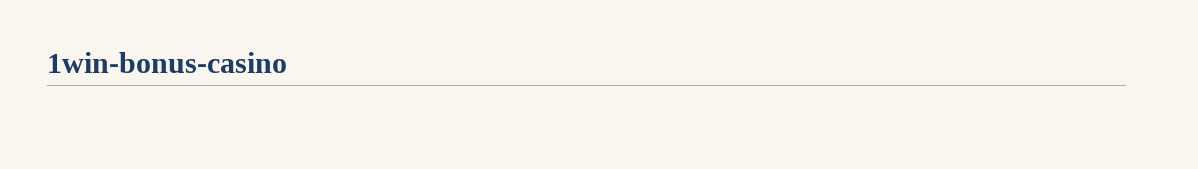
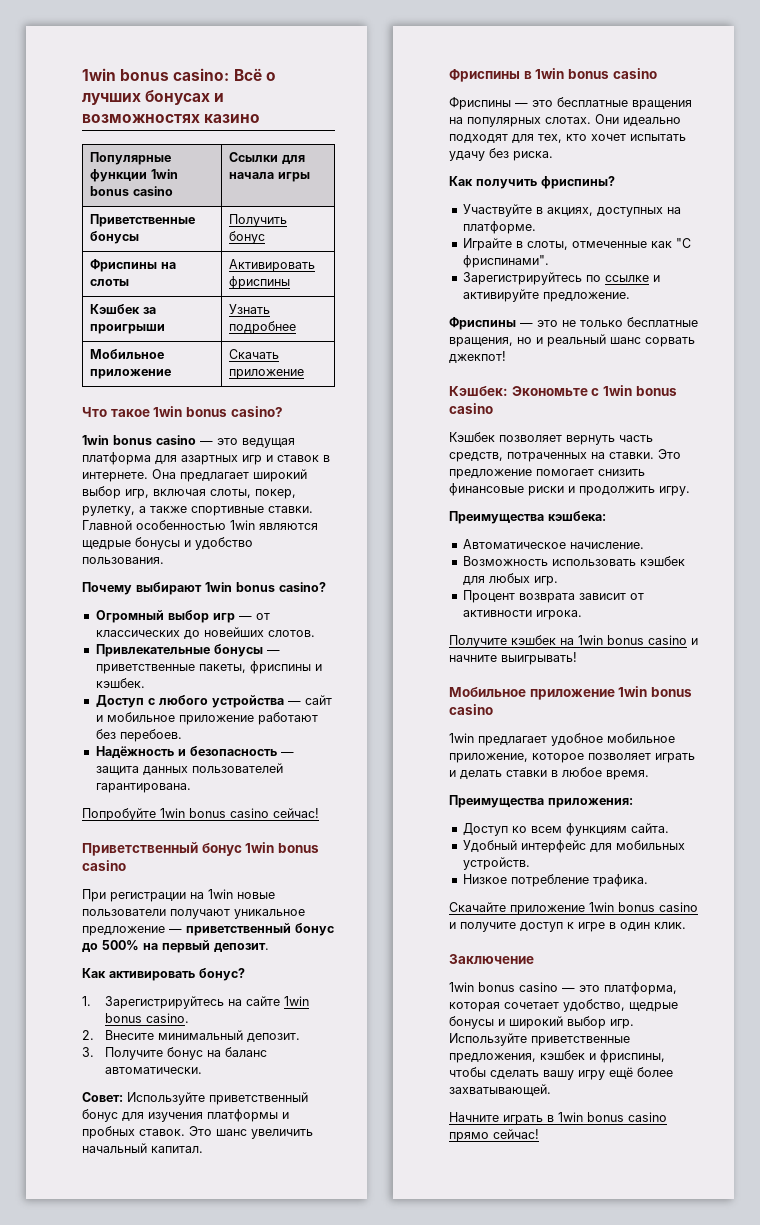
- 1win-bonus-casino
+ 1win bonus casino: Всё о лучших бонусах и возможностях казино
+ Популярные функции 1win bonus casino | Ссылки для начала игры
+ Приветственные бонусы | Получить бонус
+ Фриспины на слоты | Активировать фриспины
+ Кэшбек за проигрыши | Узнать подробнее
+ Мобильное приложение | Скачать приложение
+ Что такое 1win bonus casino?
+ 1win bonus casino — это ведущая платформа для азартных игр и ставок в интернете. Она предлагает широкий выбор игр, включая слоты, покер, рулетку, а также спортивные ставки. Главной особенностью 1win являются щедрые бонусы и удобство пользования.
+ Почему выбирают 1win bonus casino?
+ Огромный выбор игр — от классических до новейших слотов.
+ Привлекательные бонусы — приветственные пакеты, фриспины и кэшбек.
+ Доступ с любого устройства — сайт и мобильное приложение работают без перебоев.
+ Надёжность и безопасность — защита данных пользователей гарантирована.
+ Попробуйте 1win bonus casino сейчас!
+ Приветственный бонус 1win bonus casino
+ При регистрации на 1win новые пользователи получают уникальное предложение — приветственный бонус до 500% на первый депозит.
+ Как активировать бонус?
+ 1. Зарегистрируйтесь на сайте 1win bonus casino.
+ 2. Внесите минимальный депозит.
+ 3. Получите бонус на баланс автоматически.
+ Совет: Используйте приветственный бонус для изучения платформы и пробных ставок. Это шанс увеличить начальный капитал.
+ Фриспины в 1win bonus casino
+ Фриспины — это бесплатные вращения на популярных слотах. Они идеально подходят для тех, кто хочет испытать удачу без риска.
+ Как получить фриспины?
+ Участвуйте в акциях, доступных на платформе.
+ Играйте в слоты, отмеченные как "С фриспинами".
+ Зарегистрируйтесь по ссылке и активируйте предложение.
+ Фриспины — это не только бесплатные вращения, но и реальный шанс сорвать джекпот!
+ Кэшбек: Экономьте с 1win bonus casino
+ Кэшбек позволяет вернуть часть средств, потраченных на ставки. Это предложение помогает снизить финансовые риски и продолжить игру.
+ Преимущества кэшбека:
+ Автоматическое начисление.
+ Возможность использовать кэшбек для любых игр.
+ Процент возврата зависит от активности игрока.
+ Получите кэшбек на 1win bonus casino и начните выигрывать!
+ Мобильное приложение 1win bonus casino
+ 1win предлагает удобное мобильное приложение, которое позволяет играть и делать ставки в любое время.
+ Преимущества приложения:
+ Доступ ко всем функциям сайта.
+ Удобный интерфейс для мобильных устройств.
+ Низкое потребление трафика.
+ Скачайте приложение 1win bonus casino и получите доступ к игре в один клик.
+ Заключение
+ 1win bonus casino — это платформа, которая сочетает удобство, щедрые бонусы и широкий выбор игр. Используйте приветственные предложения, кэшбек и фриспины, чтобы сделать вашу игру ещё более захватывающей.
+ Начните играть в 1win bonus casino прямо сейчас!

